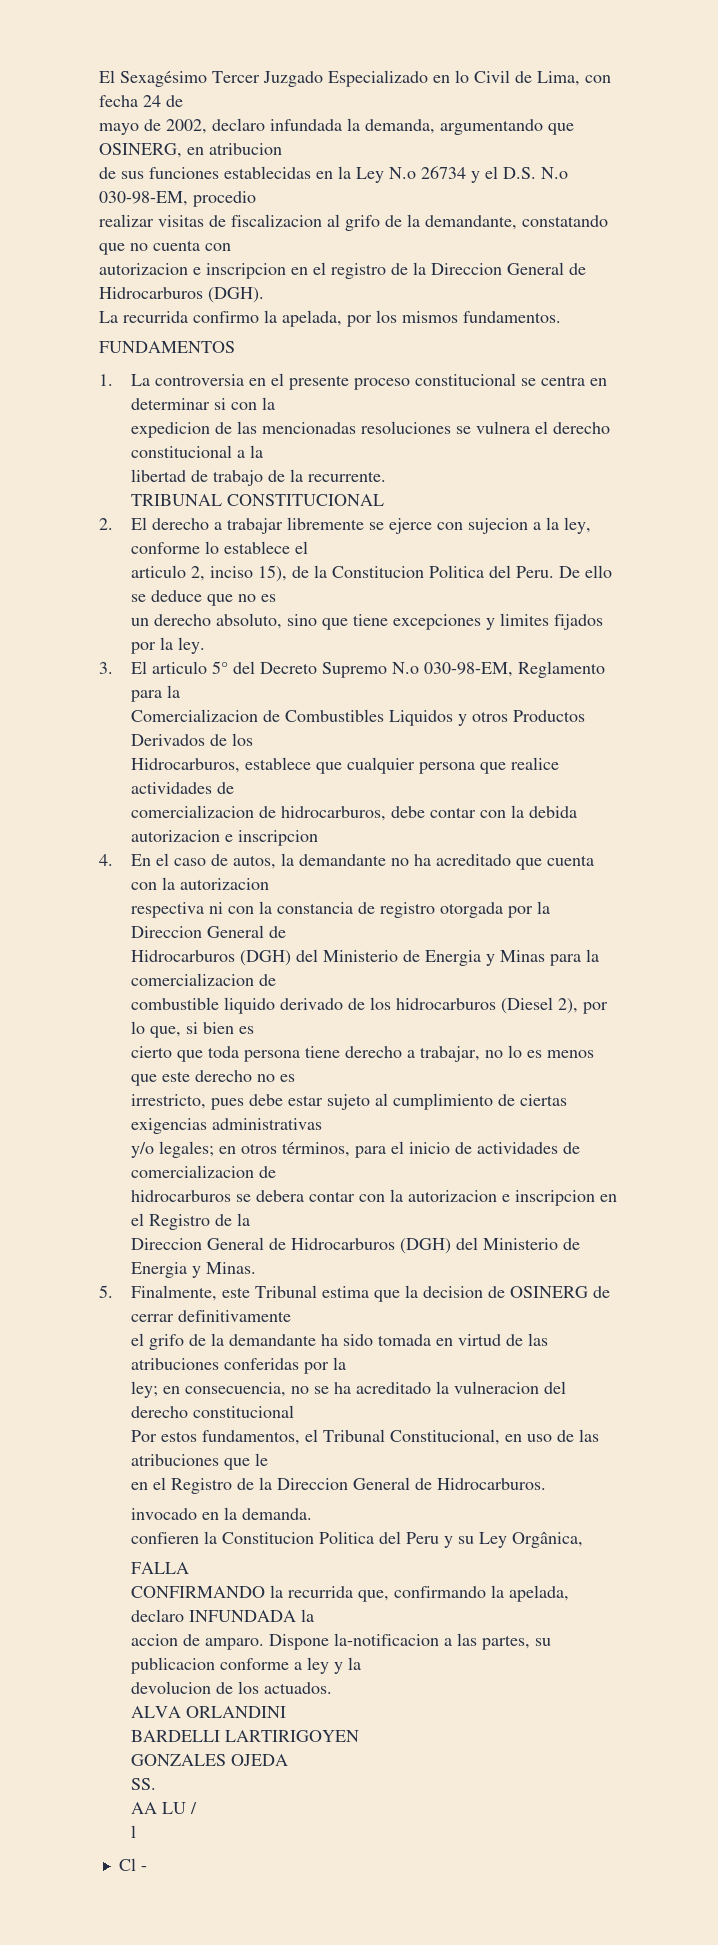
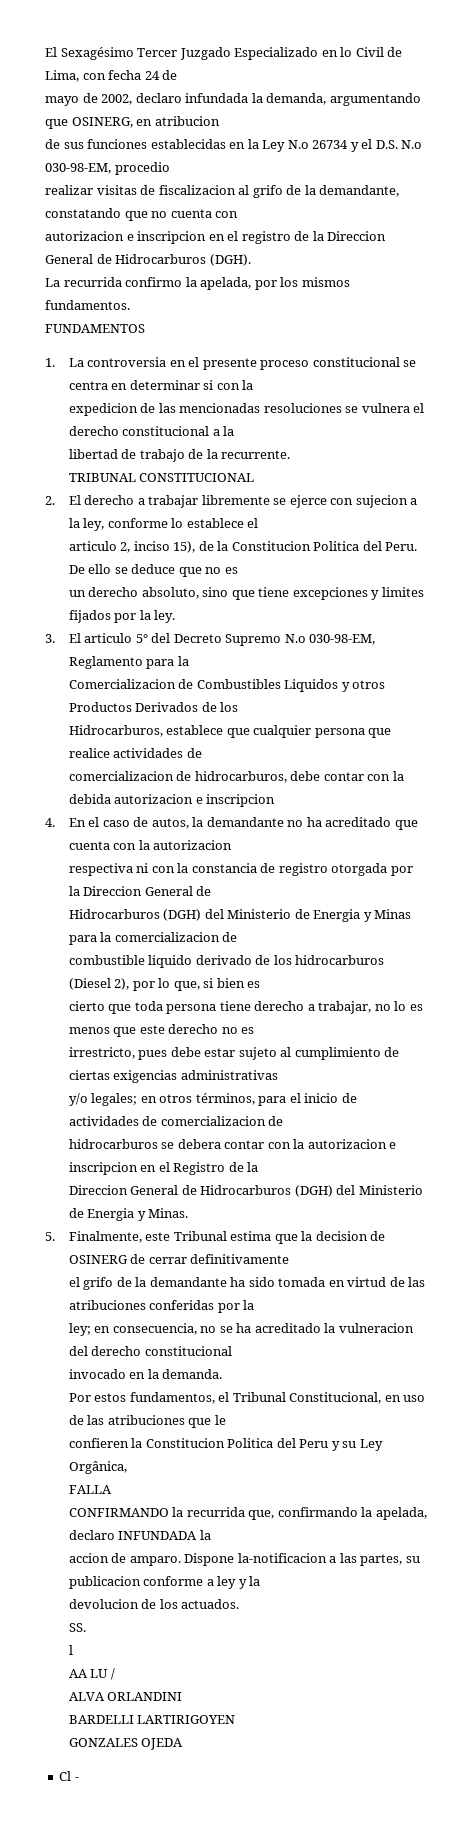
+ invocado en la demanda.
- en el Registro de la Direccion General de Hidrocarburos.
- invocado en la demanda.
+ SS.
+ l
+ AA LU /
- SS.
- AA LU /
- l

